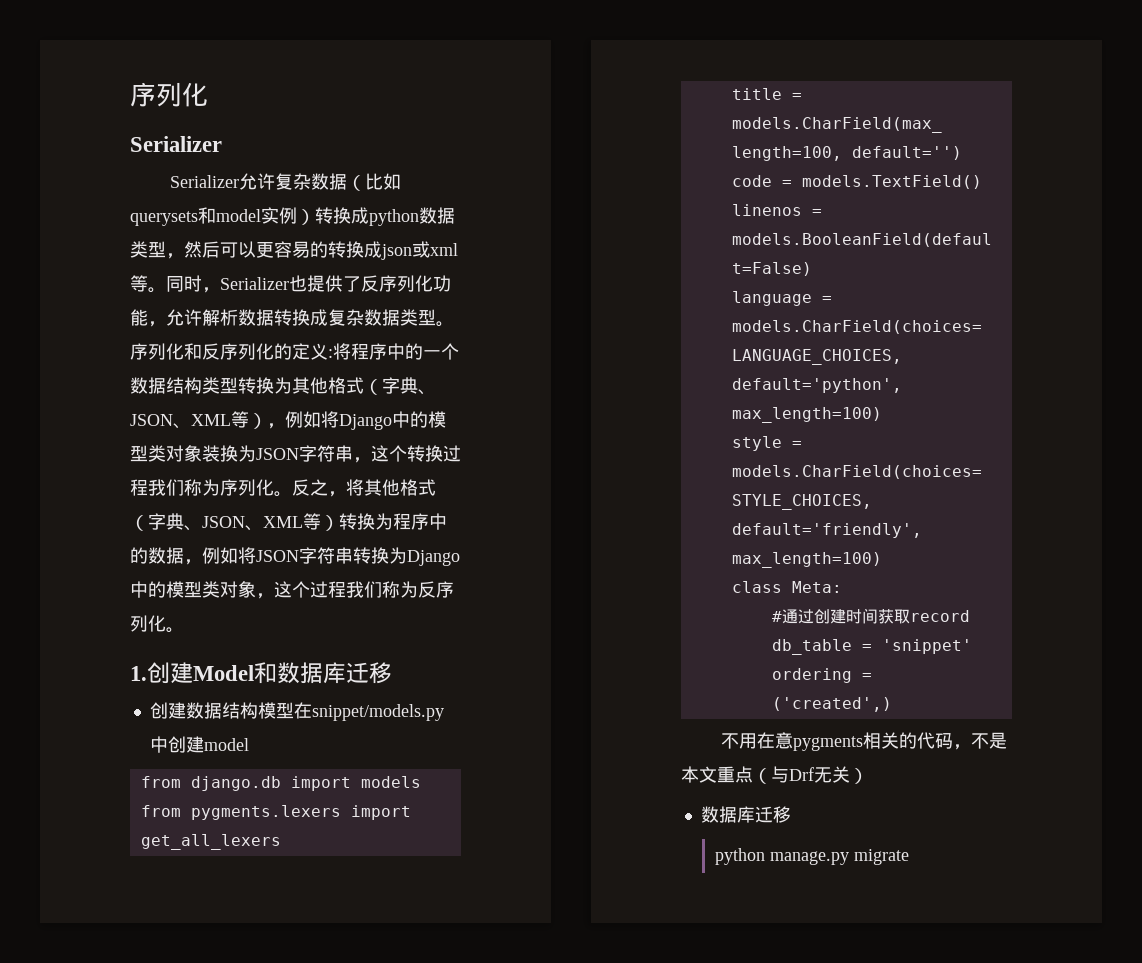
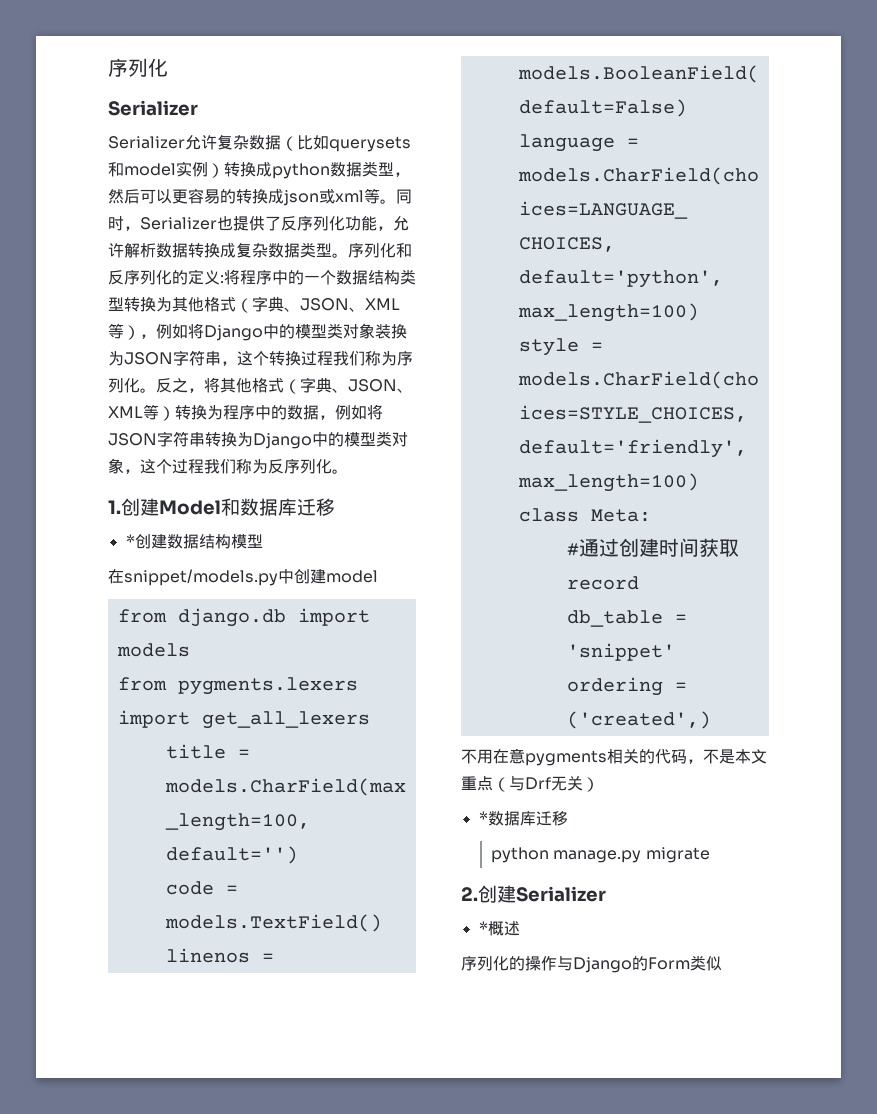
- 创建数据结构模型在snippet/models.py中创建model
+ *创建数据结构模型
+ 在snippet/models.py中创建model
  不用在意pygments相关的代码，不是本文重点（与Drf无关）
- 数据库迁移
+ *数据库迁移
+ 2.创建Serializer
+ *概述
+ 序列化的操作与Django的Form类似

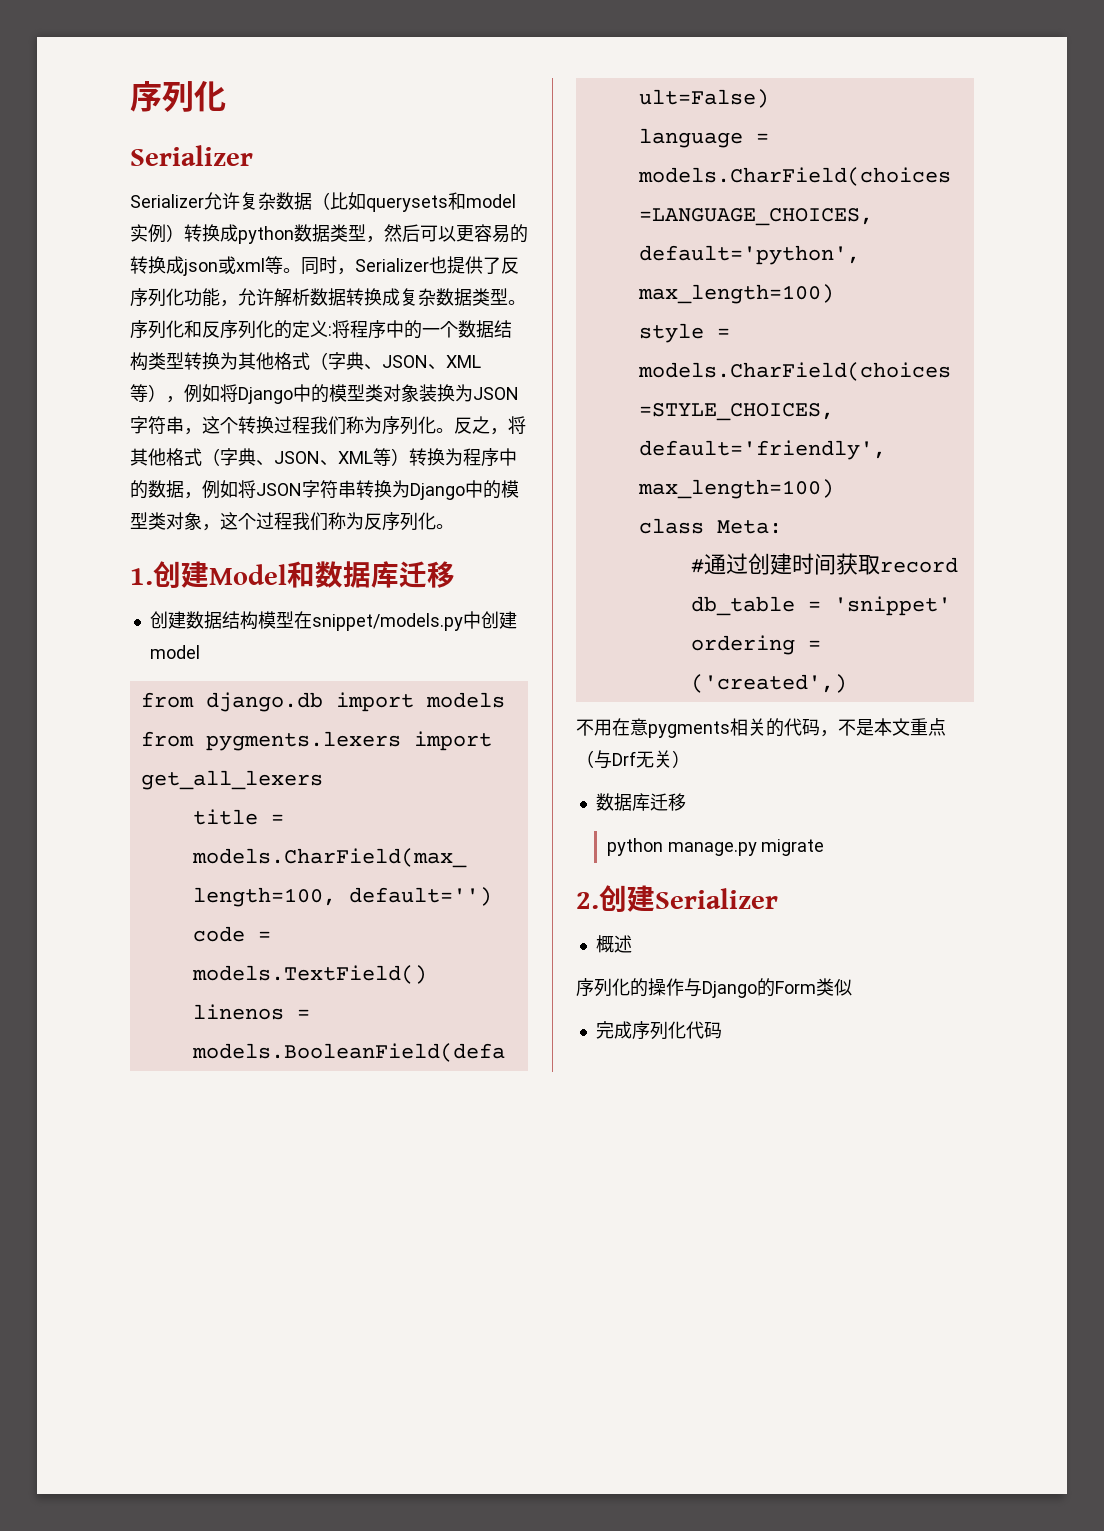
- *创建数据结构模型
- 在snippet/models.py中创建model
+ 创建数据结构模型在snippet/models.py中创建model
  不用在意pygments相关的代码，不是本文重点（与Drf无关）
- *数据库迁移
+ 数据库迁移
- *概述
+ 概述
+ 完成序列化代码

